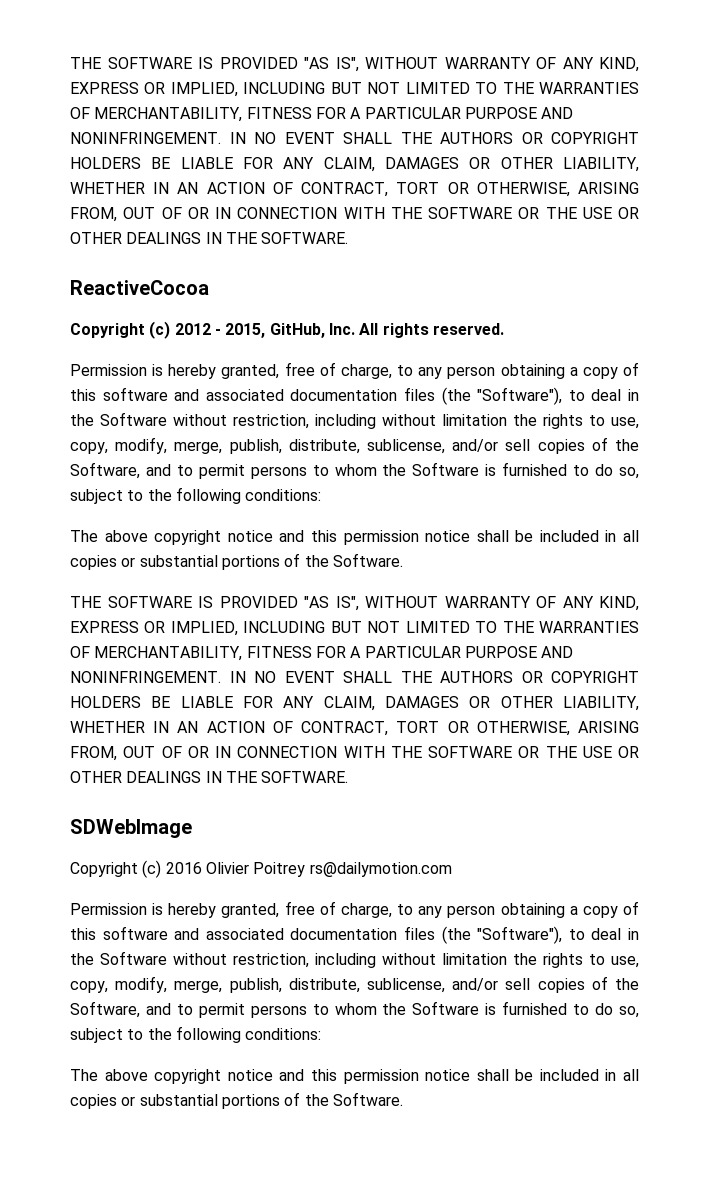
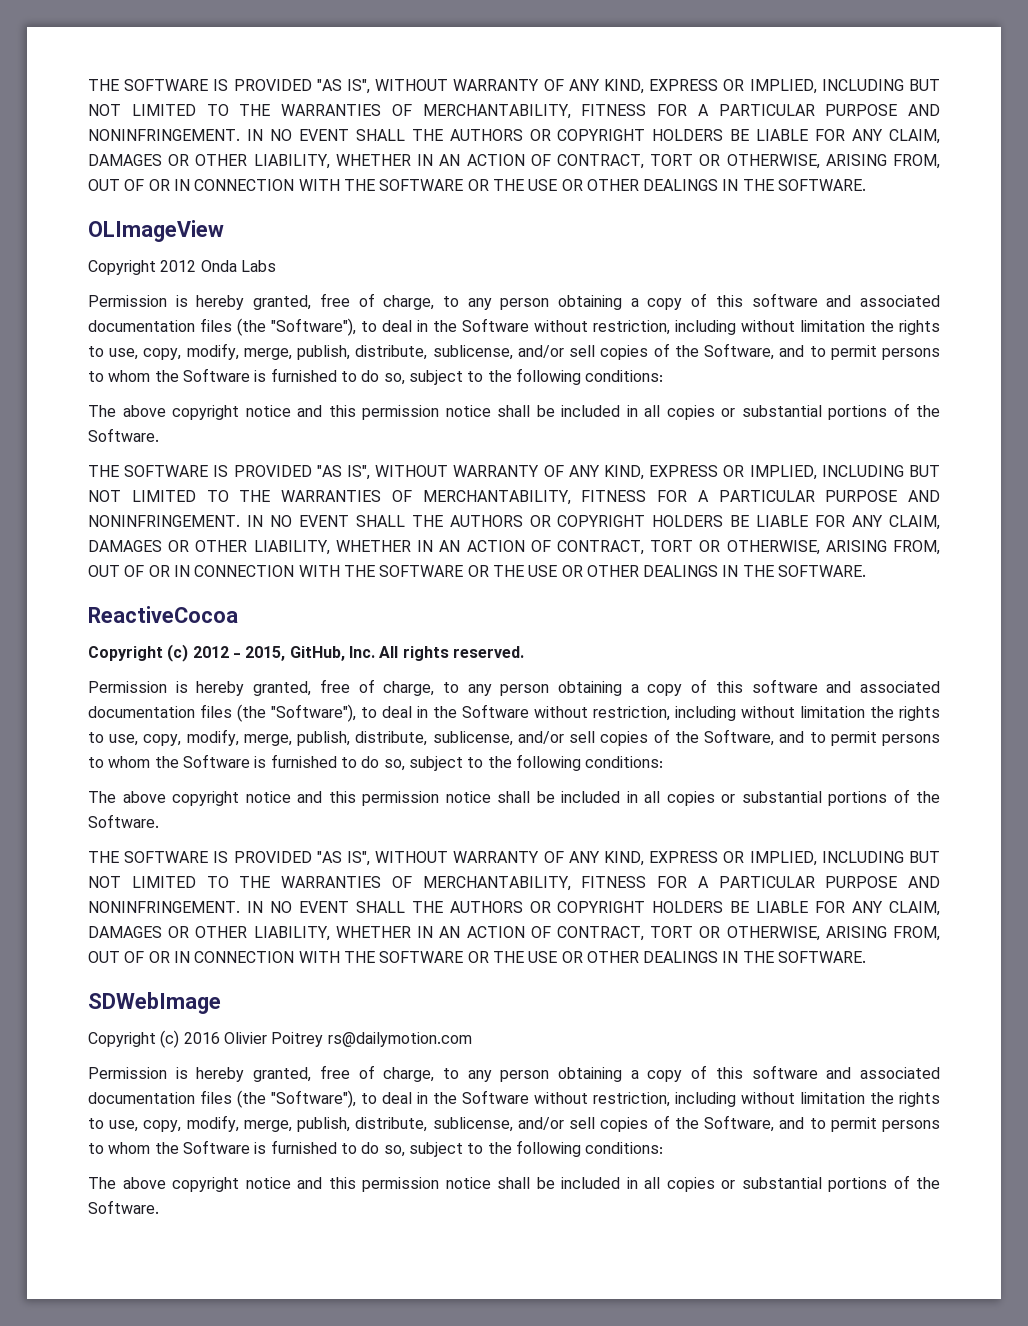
+ OLImageView
+ Copyright 2012 Onda Labs
+ Permission is hereby granted, free of charge, to any person obtaining a copy of this software and associated documentation files (the "Software"), to deal in the Software without restriction, including without limitation the rights to use, copy, modify, merge, publish, distribute, sublicense, and/or sell copies of the Software, and to permit persons to whom the Software is furnished to do so, subject to the following conditions:
+ The above copyright notice and this permission notice shall be included in all copies or substantial portions of the Software.
+ THE SOFTWARE IS PROVIDED "AS IS", WITHOUT WARRANTY OF ANY KIND, EXPRESS OR IMPLIED, INCLUDING BUT NOT LIMITED TO THE WARRANTIES OF MERCHANTABILITY, FITNESS FOR A PARTICULAR PURPOSE AND NONINFRINGEMENT. IN NO EVENT SHALL THE AUTHORS OR COPYRIGHT HOLDERS BE LIABLE FOR ANY CLAIM, DAMAGES OR OTHER LIABILITY, WHETHER IN AN ACTION OF CONTRACT, TORT OR OTHERWISE, ARISING FROM, OUT OF OR IN CONNECTION WITH THE SOFTWARE OR THE USE OR OTHER DEALINGS IN THE SOFTWARE.

